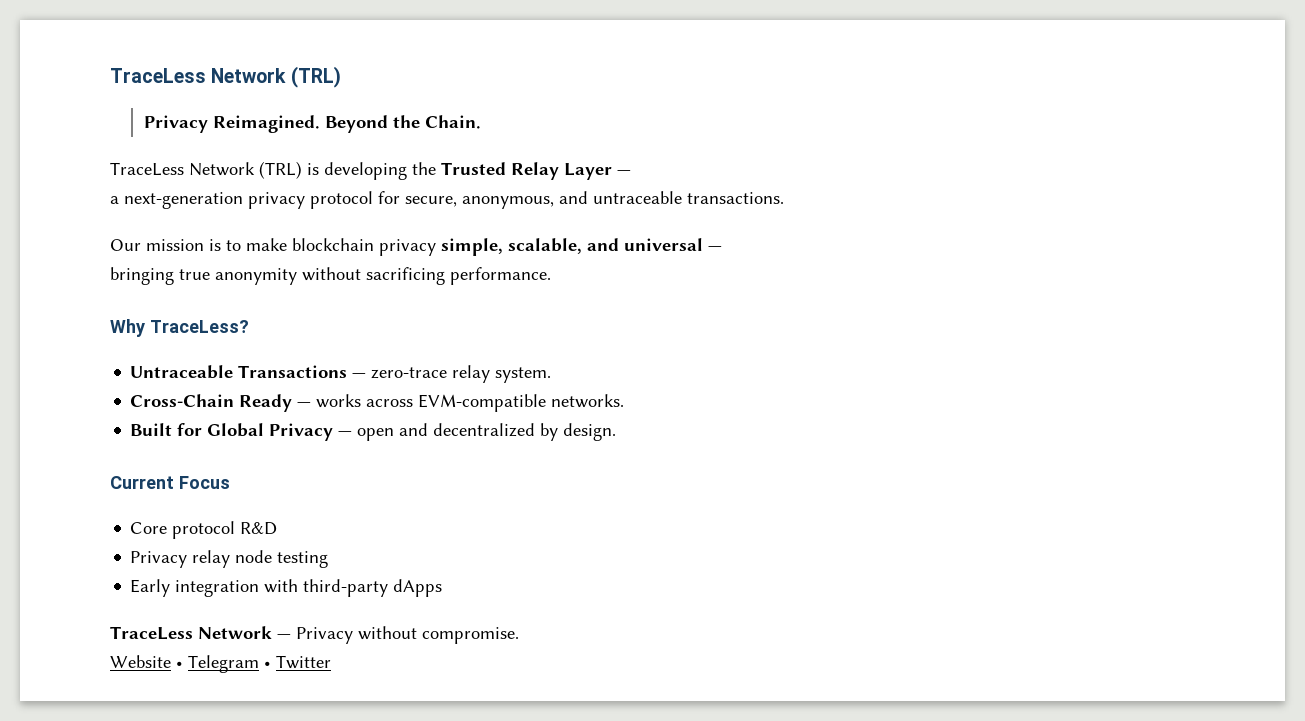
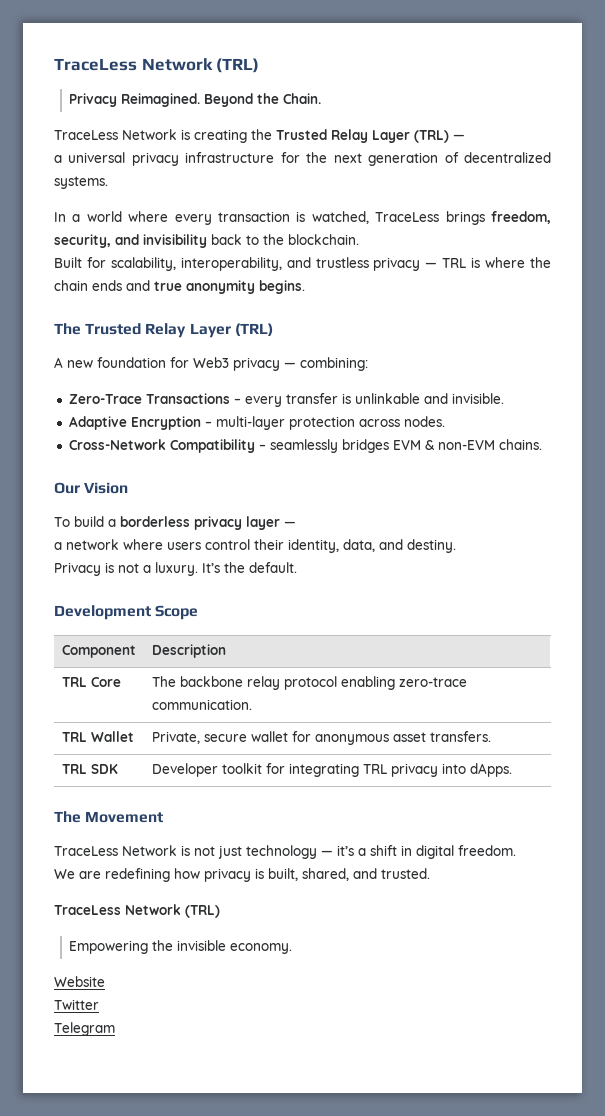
- TraceLess Network (TRL) is developing the Trusted Relay Layer —
- a next-generation privacy protocol for secure, anonymous, and untraceable transactions.
- Our mission is to make blockchain privacy simple, scalable, and universal —
- bringing true anonymity without sacrificing performance.
- Why TraceLess?
- Untraceable Transactions — zero-trace relay system.
- Cross-Chain Ready — works across EVM-compatible networks.
- Built for Global Privacy — open and decentralized by design.
- Current Focus
- Core protocol R&D
- Privacy relay node testing
- Early integration with third-party dApps
- TraceLess Network — Privacy without compromise.
- Website • Telegram • Twitter
+ TraceLess Network is creating the Trusted Relay Layer (TRL) —
+ a universal privacy infrastructure for the next generation of decentralized systems.
+ In a world where every transaction is watched, TraceLess brings freedom, security, and invisibility back to the blockchain.
+ Built for scalability, interoperability, and trustless privacy — TRL is where the chain ends and true anonymity begins.
+ The Trusted Relay Layer (TRL)
+ A new foundation for Web3 privacy — combining:
+ Zero-Trace Transactions – every transfer is unlinkable and invisible.
+ Adaptive Encryption – multi-layer protection across nodes.
+ Cross-Network Compatibility – seamlessly bridges EVM & non-EVM chains.
+ Our Vision
+ To build a borderless privacy layer —
+ a network where users control their identity, data, and destiny.
+ Privacy is not a luxury. It’s the default.
+ Development Scope
+ Component | Description
+ TRL Core | The backbone relay protocol enabling zero-trace communication.
+ TRL Wallet | Private, secure wallet for anonymous asset transfers.
+ TRL SDK | Developer toolkit for integrating TRL privacy into dApps.
+ The Movement
+ TraceLess Network is not just technology — it’s a shift in digital freedom.
+ We are redefining how privacy is built, shared, and trusted.
+ TraceLess Network (TRL)
+ Empowering the invisible economy.
+ Website
+ Twitter
+ Telegram

